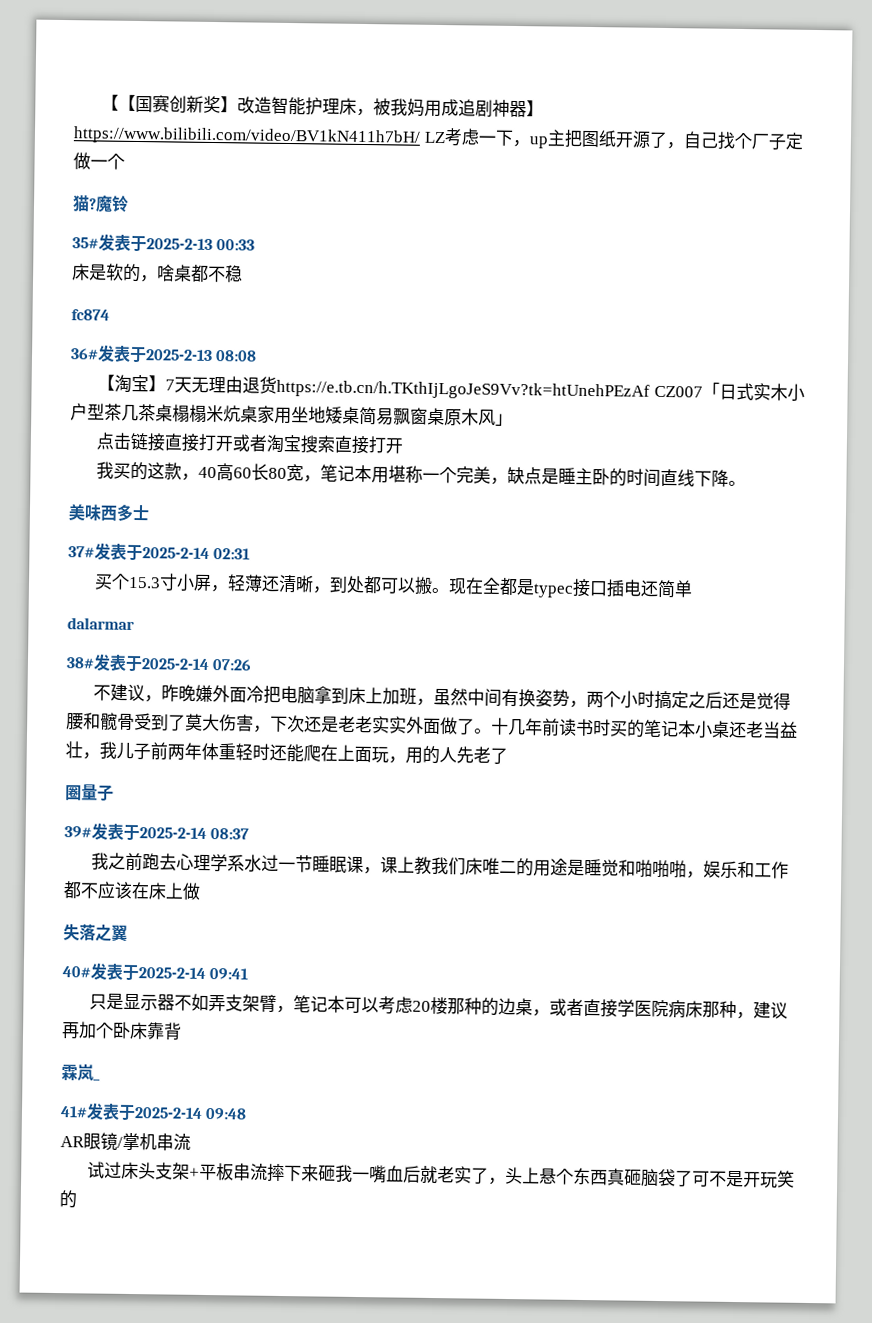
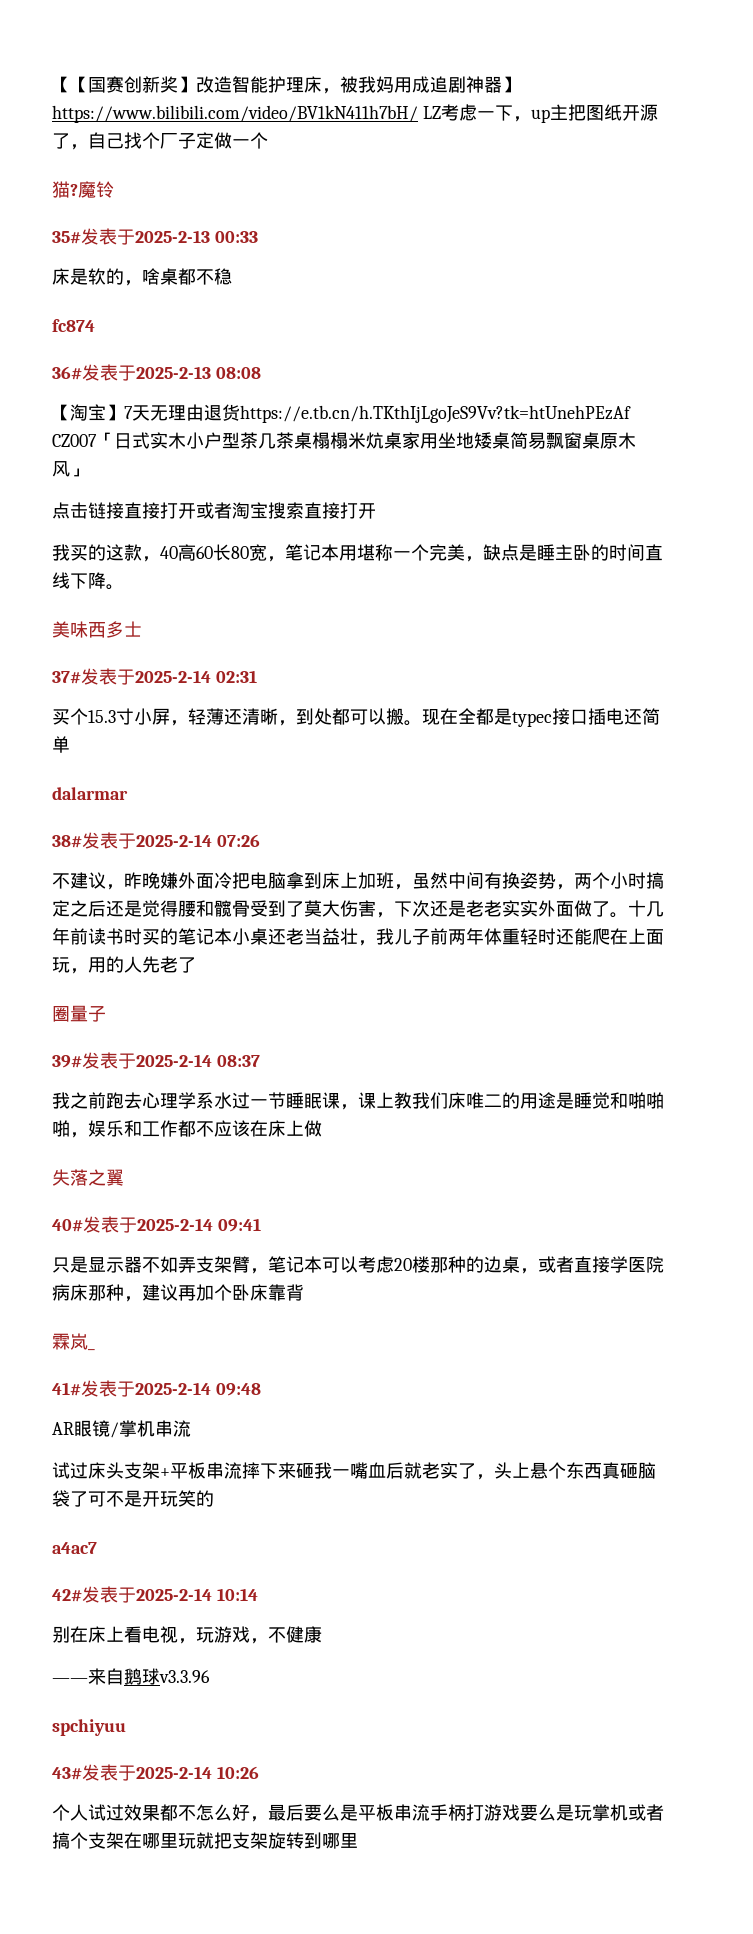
+ a4ac7
+ 42#发表于2025-2-14 10:14
+ 别在床上看电视，玩游戏，不健康
+ ——来自鹅球v3.3.96
+ spchiyuu
+ 43#发表于2025-2-14 10:26
+ 个人试过效果都不怎么好，最后要么是平板串流手柄打游戏要么是玩掌机或者搞个支架在哪里玩就把支架旋转到哪里

